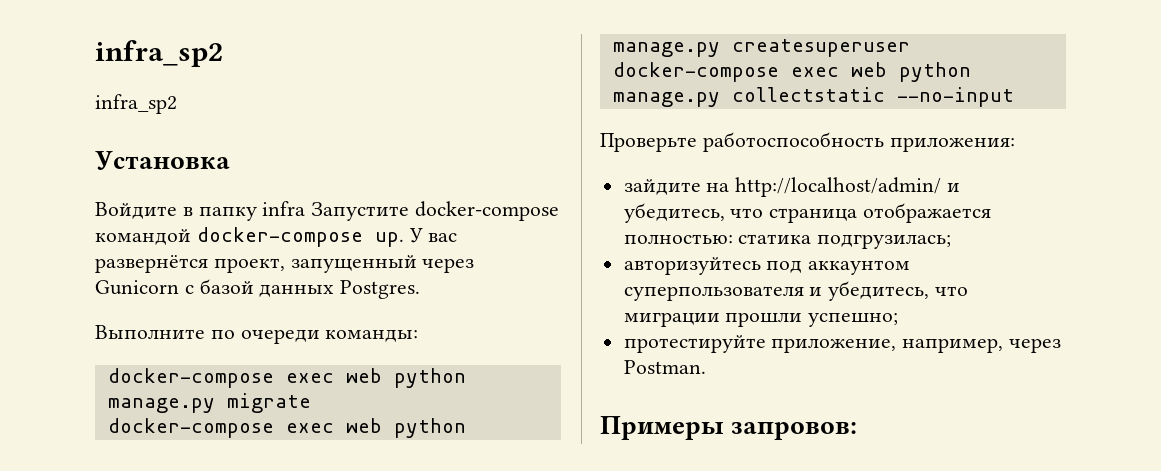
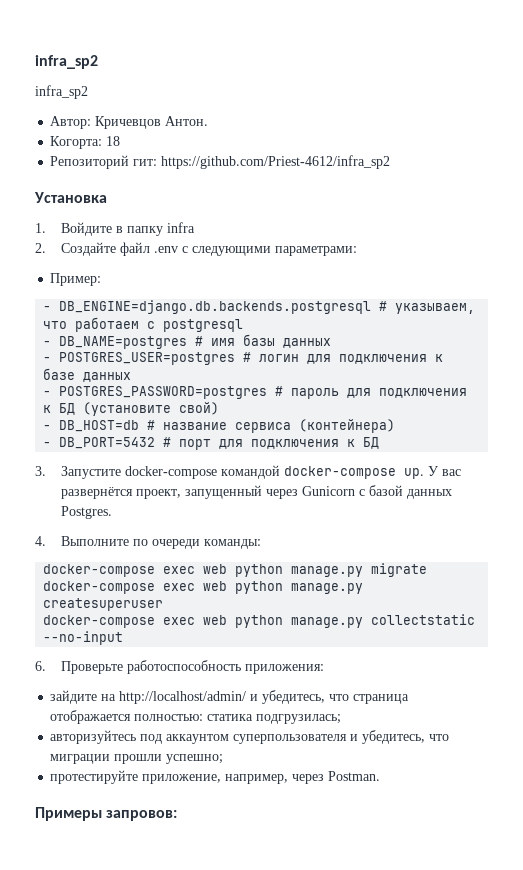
+ Автор: Кричевцов Антон.
+ Когорта: 18
+ Репозиторий гит: https://github.com/Priest-4612/infra_sp2
- Войдите в папку infra Запустите docker-compose командой docker-compose up.
+ 1. Войдите в папку infra
+ 2. Создайте файл .env c следующими параметрами:
+ Пример:
+ - DB_ENGINE=django.db.backends.postgresql # указываем, что работаем с postgresql
+ - DB_NAME=postgres # имя базы данных
+ - POSTGRES_USER=postgres # логин для подключения к базе данных
+ - POSTGRES_PASSWORD=postgres # пароль для подключения к БД (установите свой)
+ - DB_HOST=db # название сервиса (контейнера)
+ - DB_PORT=5432 # порт для подключения к БД
+ 3. Запустите docker-compose командой docker-compose up.
- Выполните по очереди команды:
+ 4. Выполните по очереди команды:
- Проверьте работоспособность приложения:
+ 6. Проверьте работоспособность приложения:

